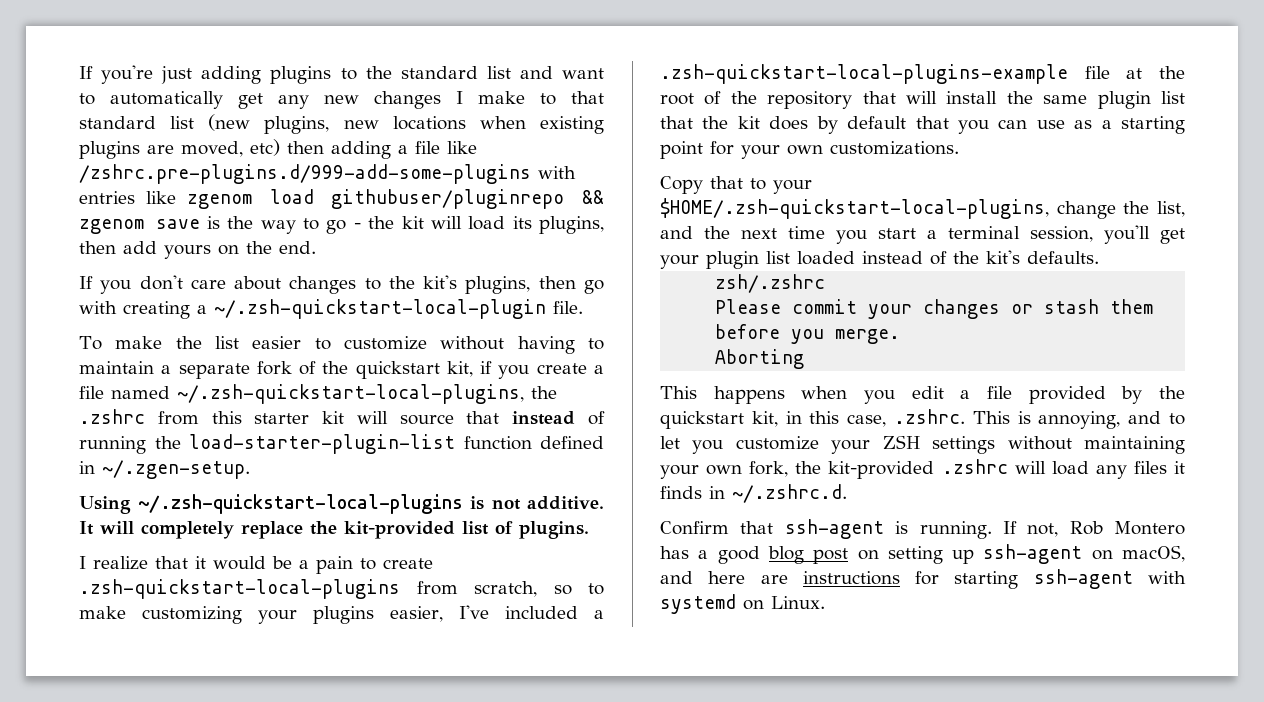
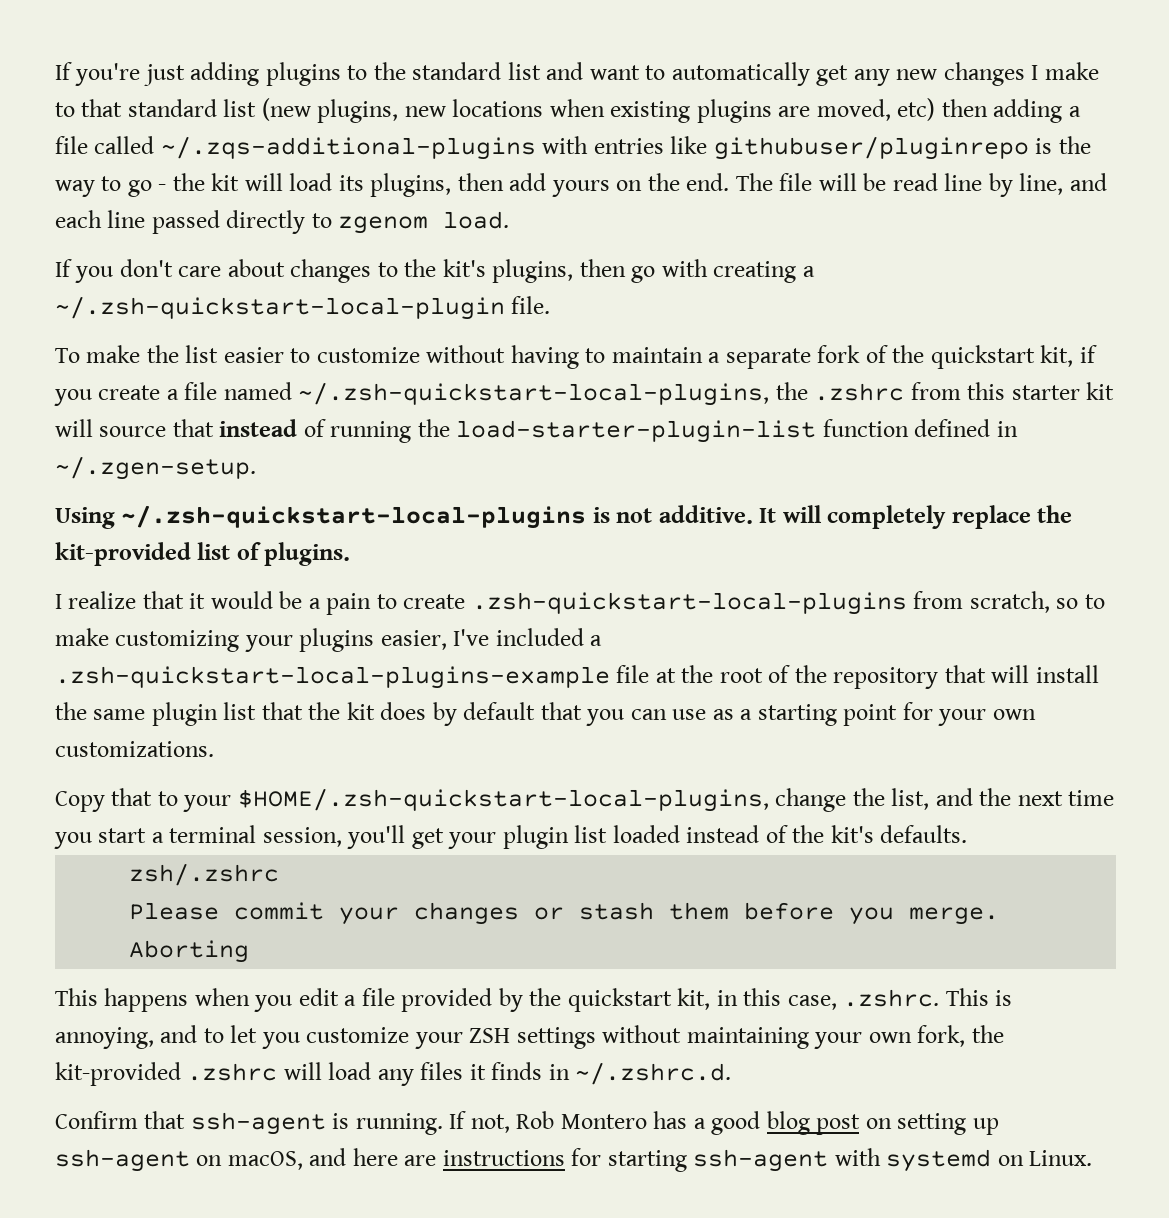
- If you're just adding plugins to the standard list and want to automatically get any new changes I make to that standard list (new plugins, new locations when existing plugins are moved, etc) then adding a file like /zshrc.pre-plugins.d/999-add-some-plugins with entries like zgenom load githubuser/pluginrepo && zgenom save is the way to go - the kit will load its plugins, then add yours on the end.
+ If you're just adding plugins to the standard list and want to automatically get any new changes I make to that standard list (new plugins, new locations when existing plugins are moved, etc) then adding a file called ~/.zqs-additional-plugins with entries like githubuser/pluginrepo is the way to go - the kit will load its plugins, then add yours on the end. The file will be read line by line, and each line passed directly to zgenom load.

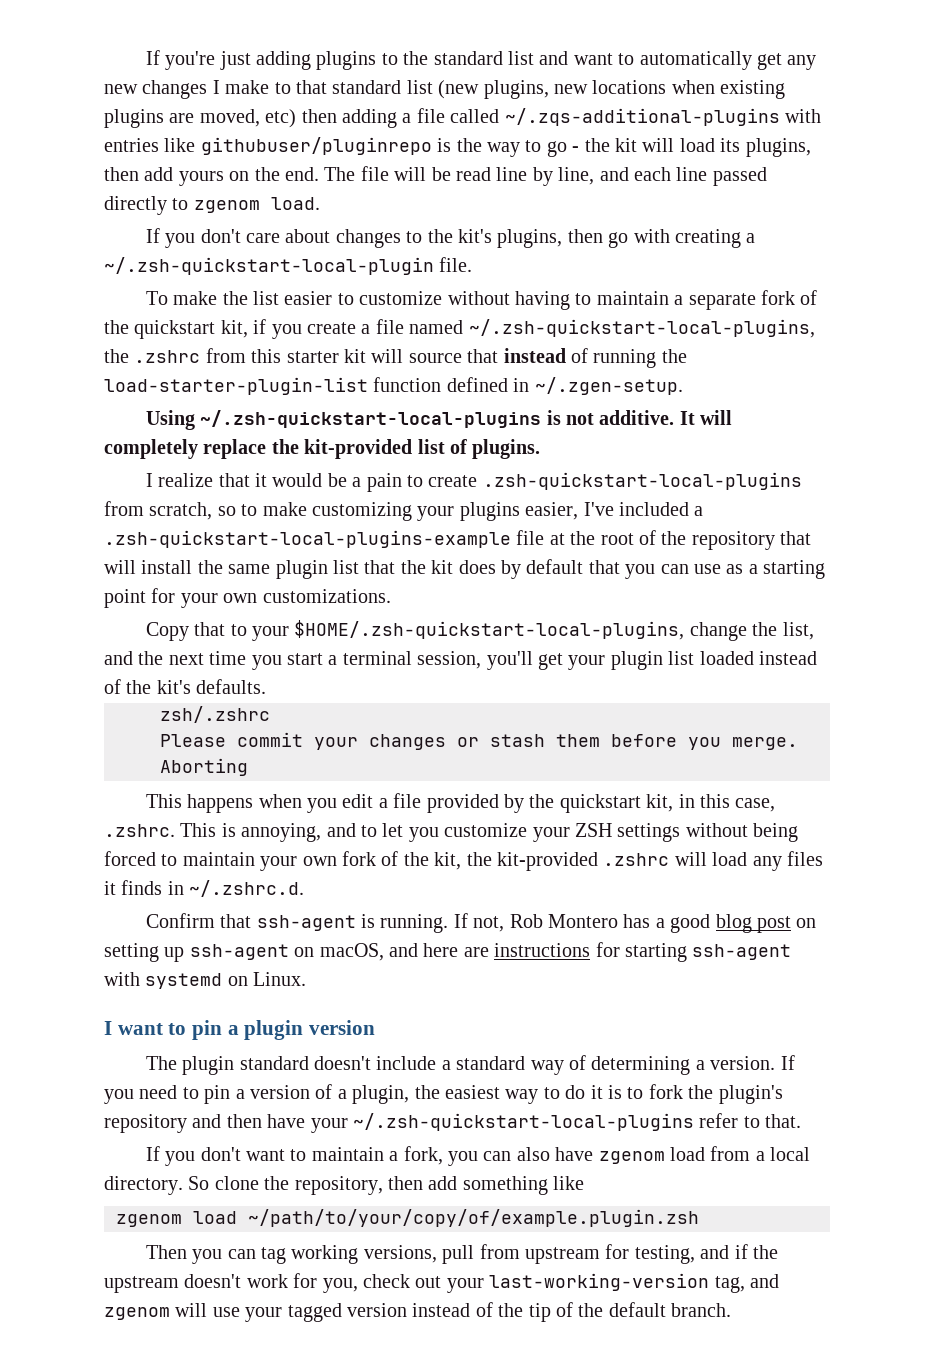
- This happens when you edit a file provided by the quickstart kit, in this case, .zshrc. This is annoying, and to let you customize your ZSH settings without maintaining your own fork, the kit-provided .zshrc will load any files it finds in ~/.zshrc.d.
+ This happens when you edit a file provided by the quickstart kit, in this case, .zshrc. This is annoying, and to let you customize your ZSH settings without being forced to maintain your own fork of the kit, the kit-provided .zshrc will load any files it finds in ~/.zshrc.d.
+ I want to pin a plugin version
+ The plugin standard doesn't include a standard way of determining a version. If you need to pin a version of a plugin, the easiest way to do it is to fork the plugin's repository and then have your ~/.zsh-quickstart-local-plugins refer to that.
+ If you don't want to maintain a fork, you can also have zgenom load from a local directory. So clone the repository, then add something like
+ zgenom load ~/path/to/your/copy/of/example.plugin.zsh
+ Then you can tag working versions, pull from upstream for testing, and if the upstream doesn't work for you, check out your last-working-version tag, and zgenom will use your tagged version instead of the tip of the default branch.

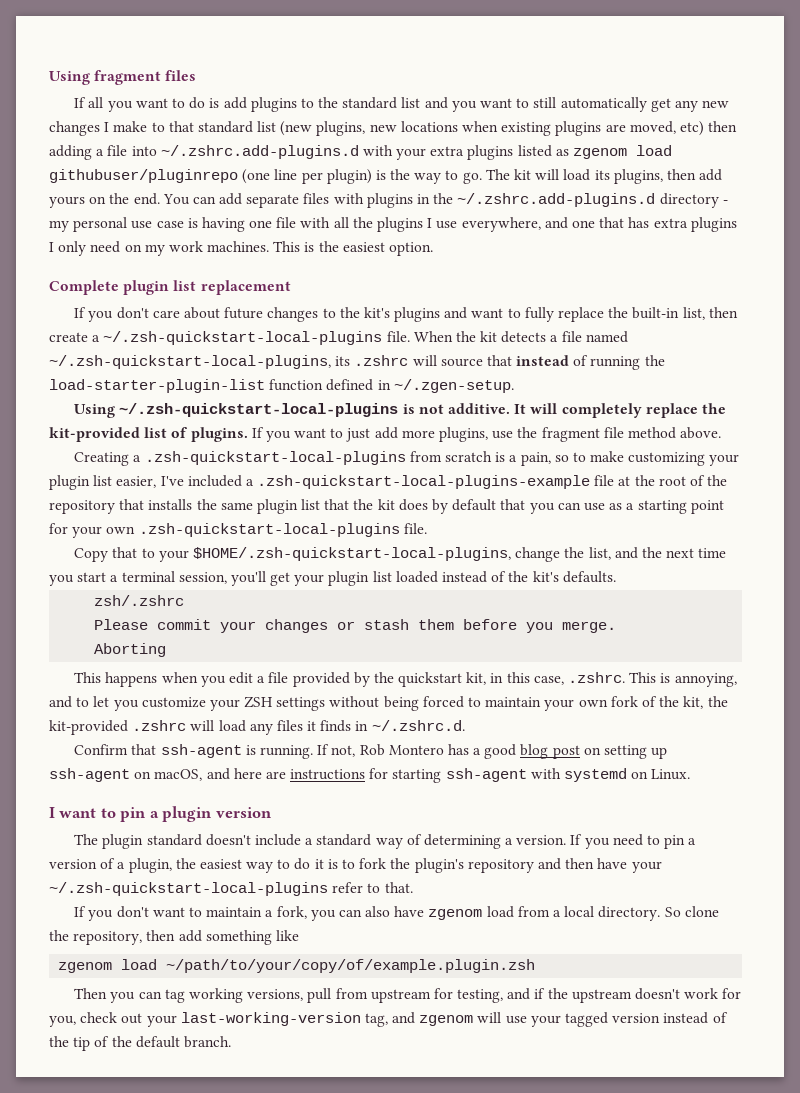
- If you're just adding plugins to the standard list and want to automatically get any new changes I make to that standard list (new plugins, new locations when existing plugins are moved, etc) then adding a file called ~/.zqs-additional-plugins with entries like githubuser/pluginrepo is the way to go - the kit will load its plugins, then add yours on the end.
+ Using fragment files
+ If all you want to do is add plugins to the standard list and you want to still automatically get any new changes I make to that standard list (new plugins, new locations when existing plugins are moved, etc) then adding a file into ~/.zshrc.add-plugins.d with your extra plugins listed as zgenom load githubuser/pluginrepo (one line per plugin) is the way to go. The kit will load its plugins, then add yours on the end.
- The file will be read line by line, and each line passed directly to zgenom load.
+ You can add separate files with plugins in the ~/.zshrc.add-plugins.d directory - my personal use case is having one file with all the plugins I use everywhere, and one that has extra plugins I only need on my work machines. This is the easiest option.
+ Complete plugin list replacement
- If you don't care about changes to the kit's plugins, then go with creating a ~/.zsh-quickstart-local-plugin file.
- To make the list easier to customize without having to maintain a separate fork of the quickstart kit, if you create a file named ~/.zsh-quickstart-local-plugins, the .zshrc from this starter kit will source that instead of running the load-starter-plugin-list function defined in ~/.zgen-setup.
+ If you don't care about future changes to the kit's plugins and want to fully replace the built-in list, then create a ~/.zsh-quickstart-local-plugins file. When the kit detects a file named ~/.zsh-quickstart-local-plugins, its .zshrc will source that instead of running the load-starter-plugin-list function defined in ~/.zgen-setup.
- It will completely replace the kit-provided list of plugins.
- I realize that it would be a pain to create .zsh-quickstart-local-plugins from scratch, so to make customizing your plugins easier, I've included a .zsh-quickstart-local-plugins-example file at the root of the repository that will install the same plugin list that the kit does by default that you can use as a starting point for your own customizations.
+ It will completely replace the kit-provided list of plugins. If you want to just add more plugins, use the fragment file method above.
+ Creating a .zsh-quickstart-local-plugins from scratch is a pain, so to make customizing your plugin list easier, I've included a .zsh-quickstart-local-plugins-example file at the root of the repository that installs the same plugin list that the kit does by default that you can use as a starting point for your own .zsh-quickstart-local-plugins file.

